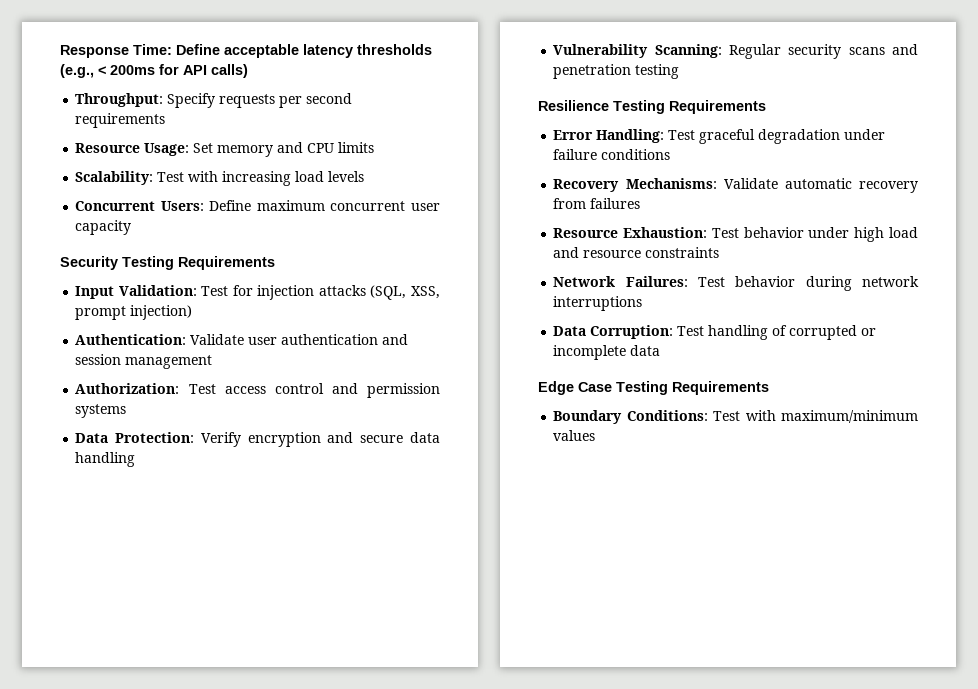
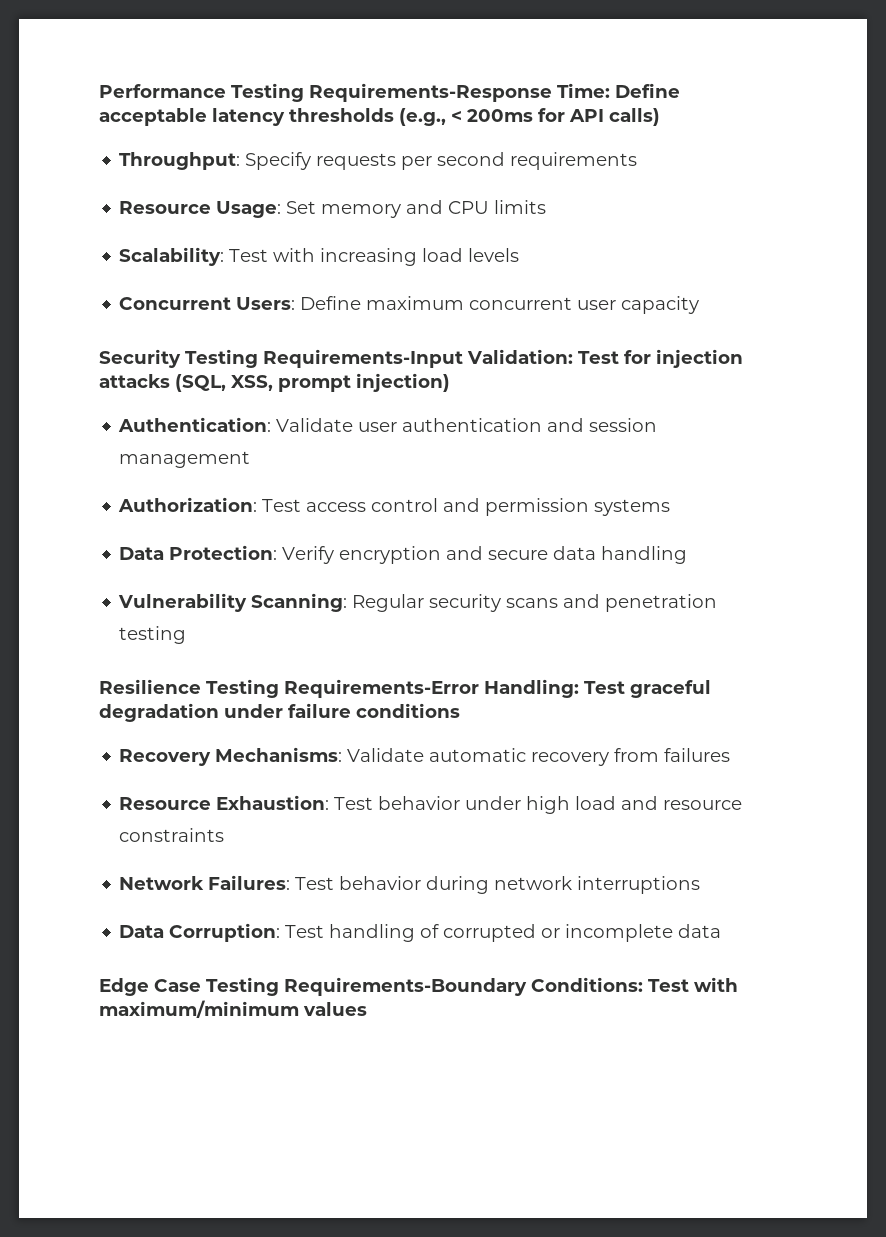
- Response Time: Define acceptable latency thresholds (e.g., < 200ms for API calls)
+ Performance Testing Requirements-Response Time: Define acceptable latency thresholds (e.g., < 200ms for API calls)
- Security Testing Requirements
- Input Validation: Test for injection attacks (SQL, XSS, prompt injection)
+ Security Testing Requirements-Input Validation: Test for injection attacks (SQL, XSS, prompt injection)
- Resilience Testing Requirements
- Error Handling: Test graceful degradation under failure conditions
+ Resilience Testing Requirements-Error Handling: Test graceful degradation under failure conditions
- Edge Case Testing Requirements
- Boundary Conditions: Test with maximum/minimum values
+ Edge Case Testing Requirements-Boundary Conditions: Test with maximum/minimum values

